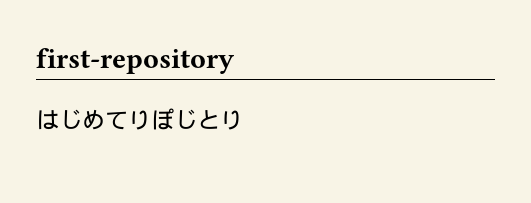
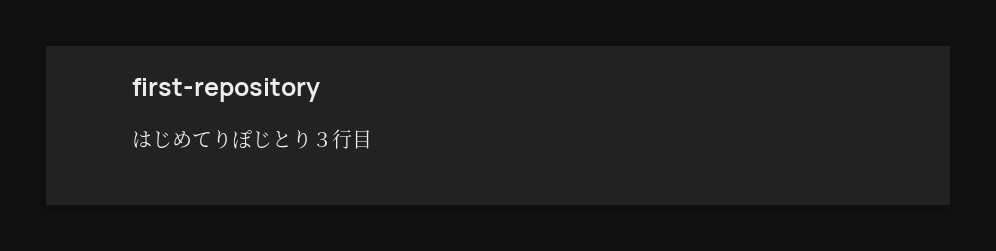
- はじめてりぽじとり
+ はじめてりぽじとり３行目

